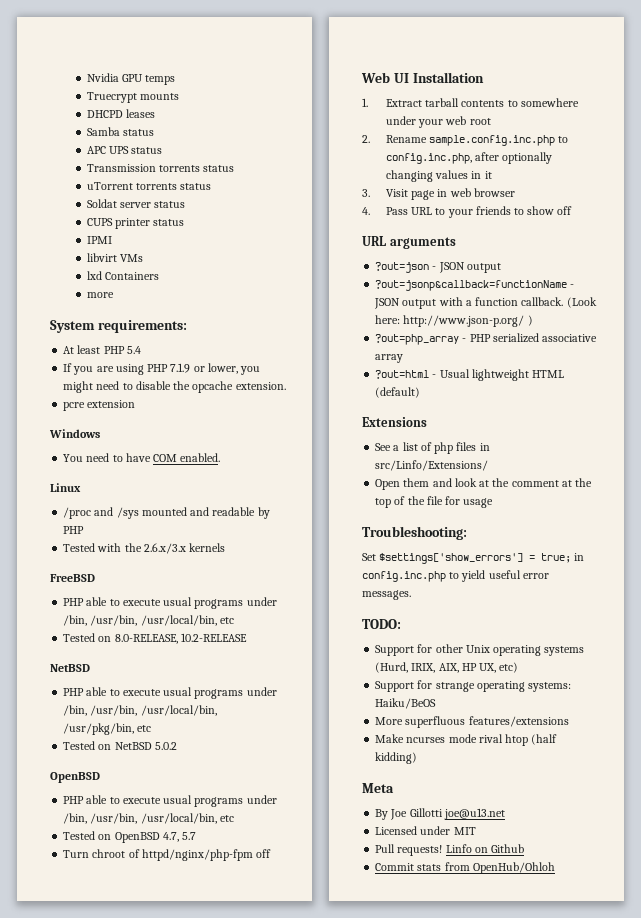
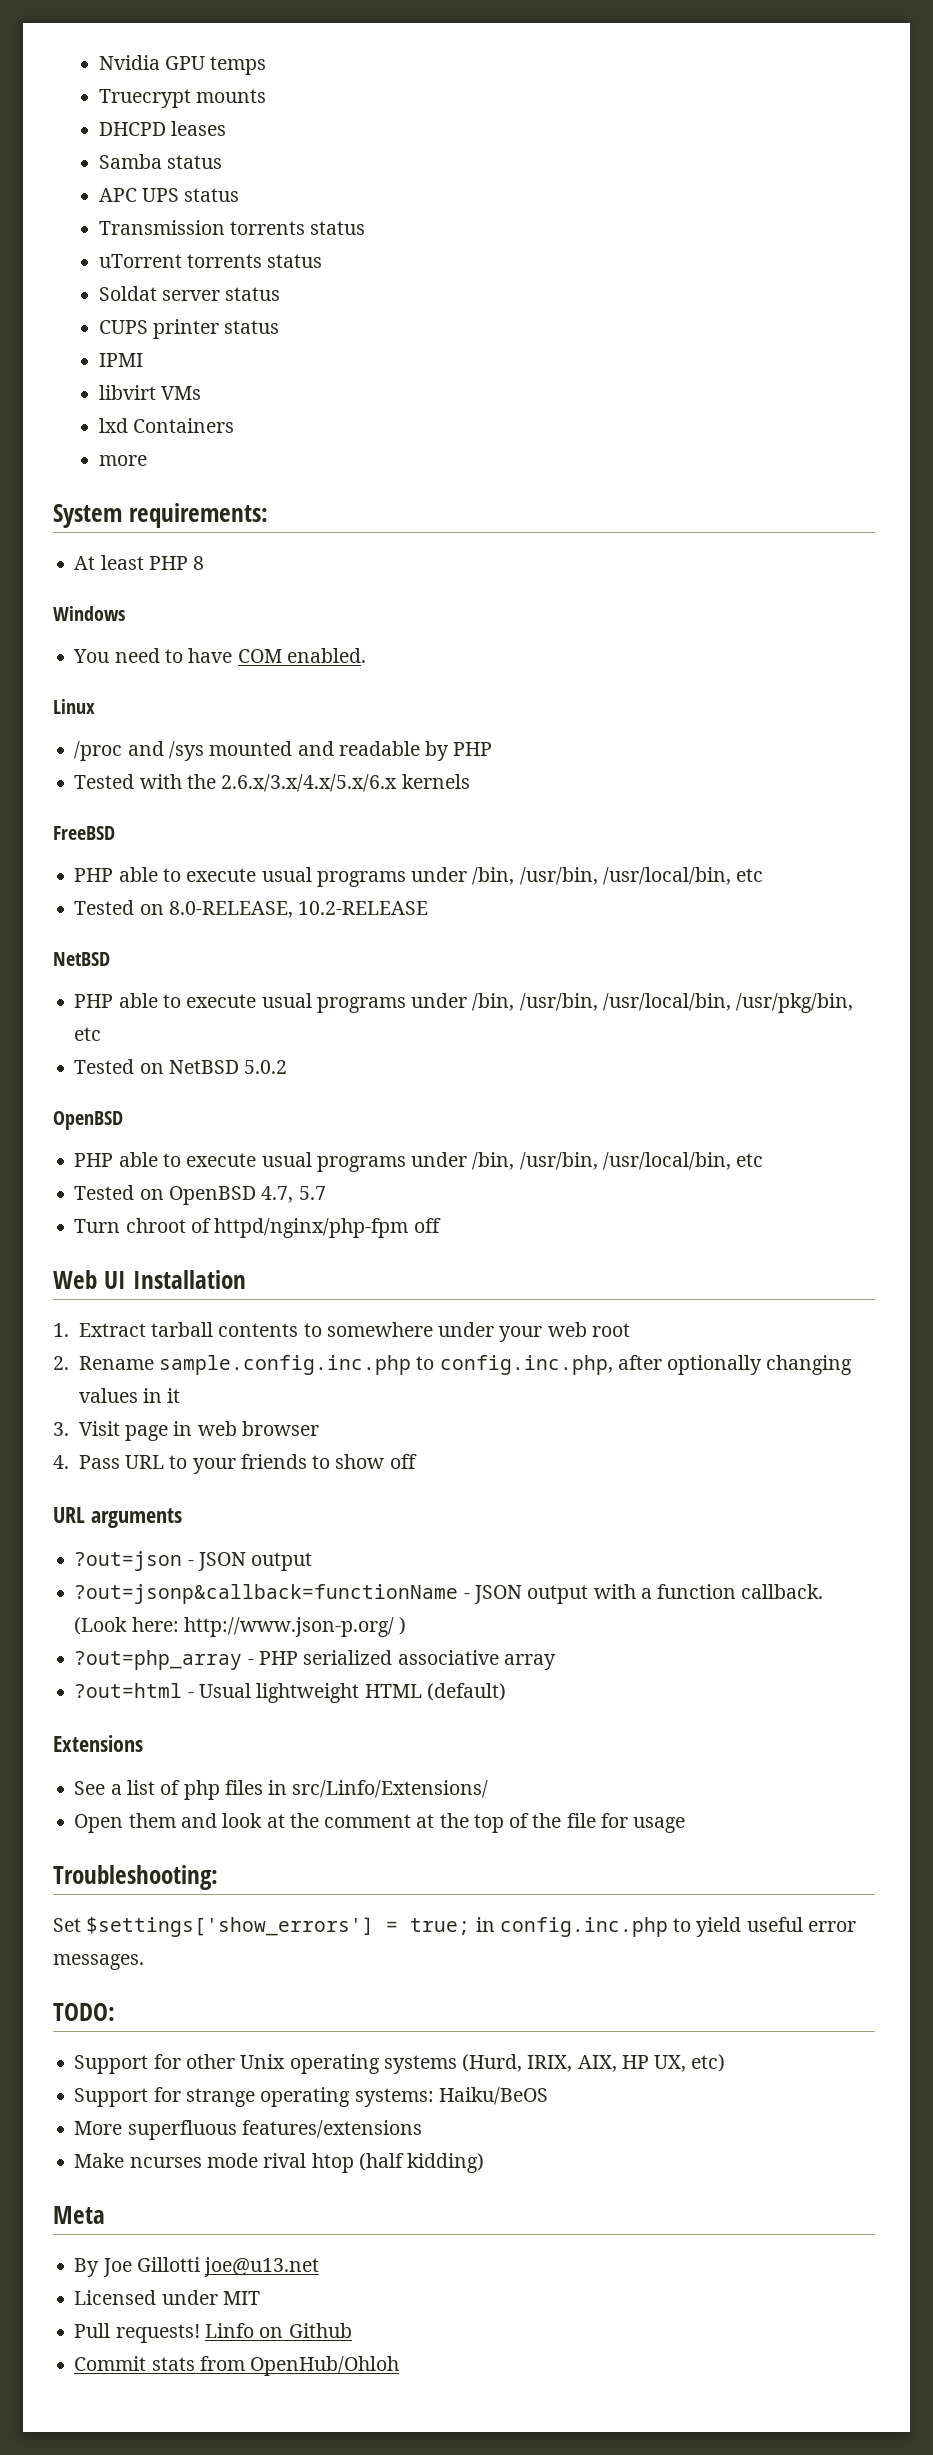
- At least PHP 5.4
- If you are using PHP 7.1.9 or lower, you might need to disable the opcache extension.
- pcre extension
+ At least PHP 8
- Tested with the 2.6.x/3.x kernels
+ Tested with the 2.6.x/3.x/4.x/5.x/6.x kernels

